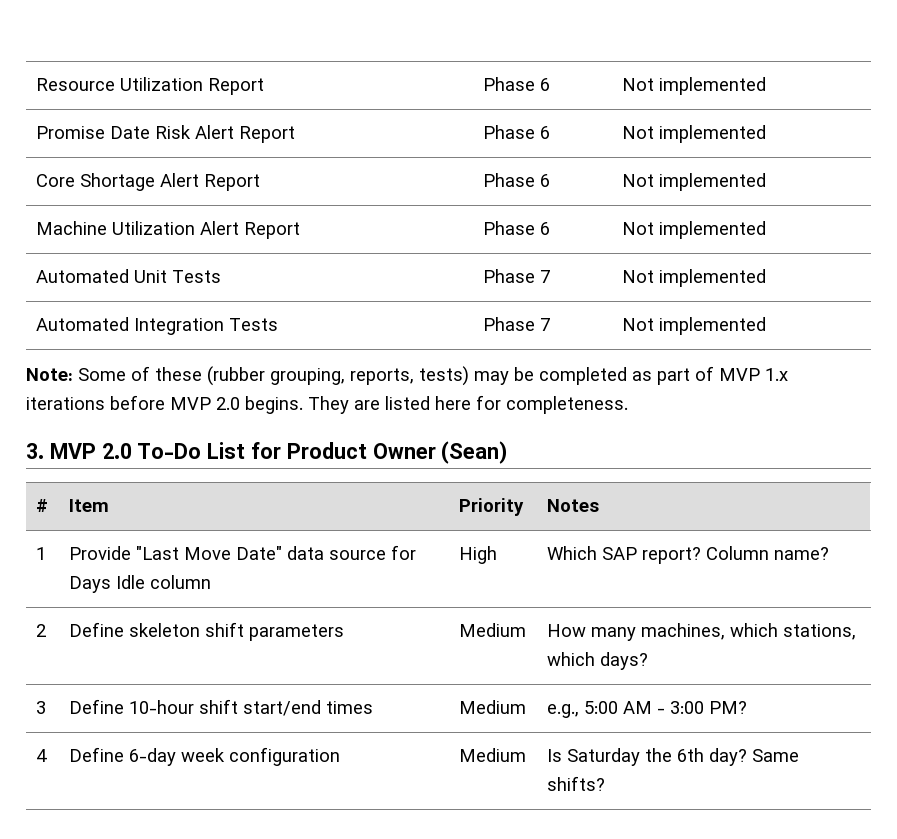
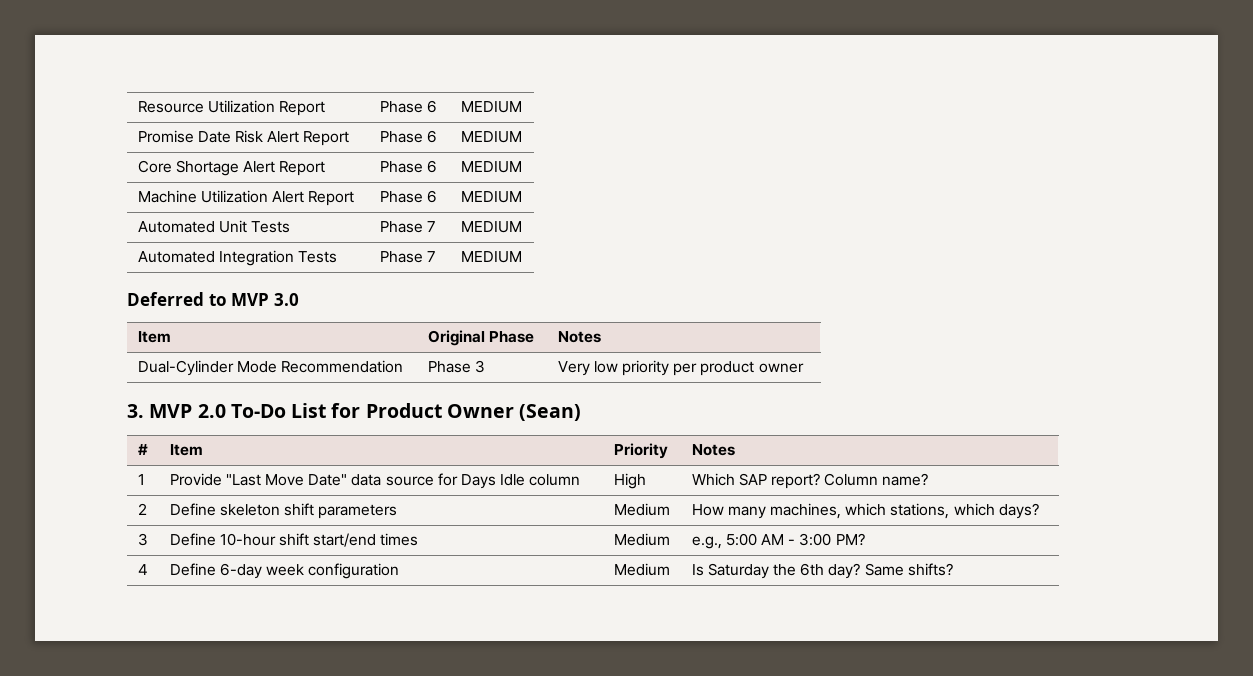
- Resource Utilization Report | Phase 6 | Not implemented
+ Resource Utilization Report | Phase 6 | MEDIUM
- Promise Date Risk Alert Report | Phase 6 | Not implemented
+ Promise Date Risk Alert Report | Phase 6 | MEDIUM
- Core Shortage Alert Report | Phase 6 | Not implemented
+ Core Shortage Alert Report | Phase 6 | MEDIUM
- Machine Utilization Alert Report | Phase 6 | Not implemented
+ Machine Utilization Alert Report | Phase 6 | MEDIUM
- Automated Unit Tests | Phase 7 | Not implemented
+ Automated Unit Tests | Phase 7 | MEDIUM
- Automated Integration Tests | Phase 7 | Not implemented
- Note: Some of these (rubber grouping, reports, tests) may be completed as part of MVP 1.x iterations before MVP 2.0 begins. They are listed here for completeness.
+ Automated Integration Tests | Phase 7 | MEDIUM
+ Deferred to MVP 3.0
+ Item | Original Phase | Notes
+ Dual-Cylinder Mode Recommendation | Phase 3 | Very low priority per product owner

